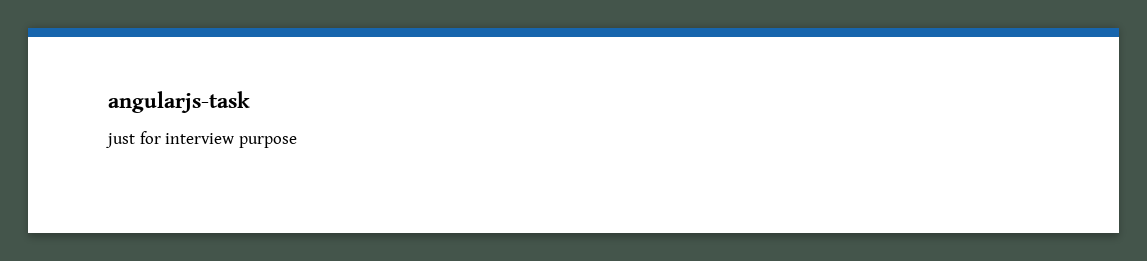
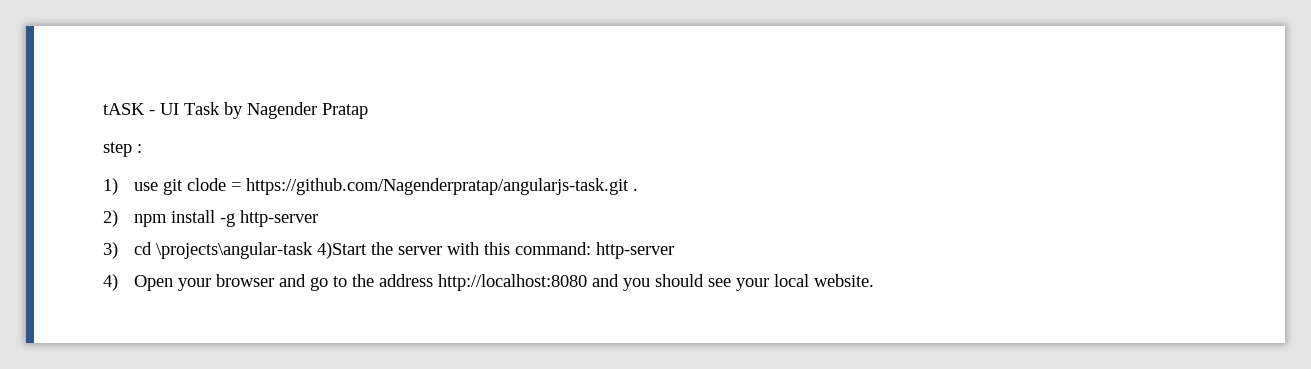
- angularjs-task
- just for interview purpose
+ tASK - UI Task by Nagender Pratap
+ step :
+ 1) use git clode = https://github.com/Nagenderpratap/angularjs-task.git .
+ 2) npm install -g http-server
+ 3) cd \projects\angular-task 4)Start the server with this command: http-server
+ 4) Open your browser and go to the address http://localhost:8080 and you should see your local website.

